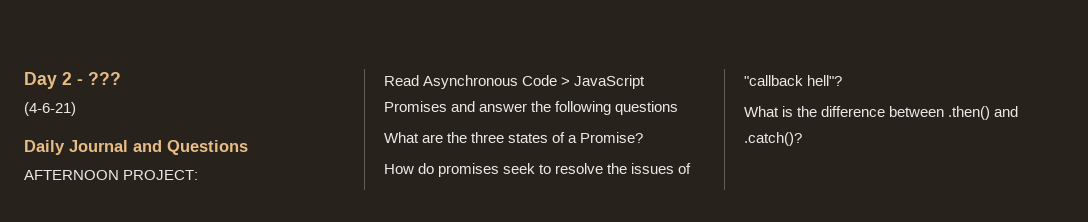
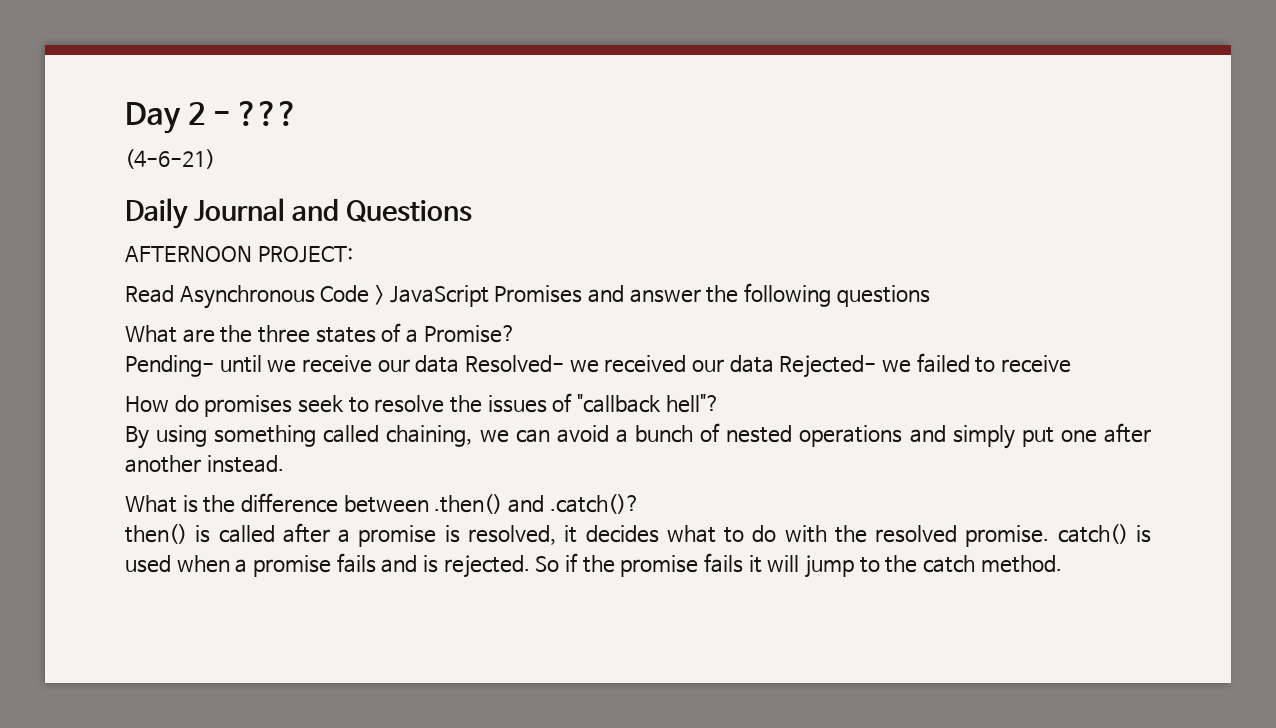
+ Pending- until we receive our data Resolved- we received our data Rejected- we failed to receive
+ By using something called chaining, we can avoid a bunch of nested operations and simply put one after another instead.
+ then() is called after a promise is resolved, it decides what to do with the resolved promise. catch() is used when a promise fails and is rejected. So if the promise fails it will jump to the catch method.

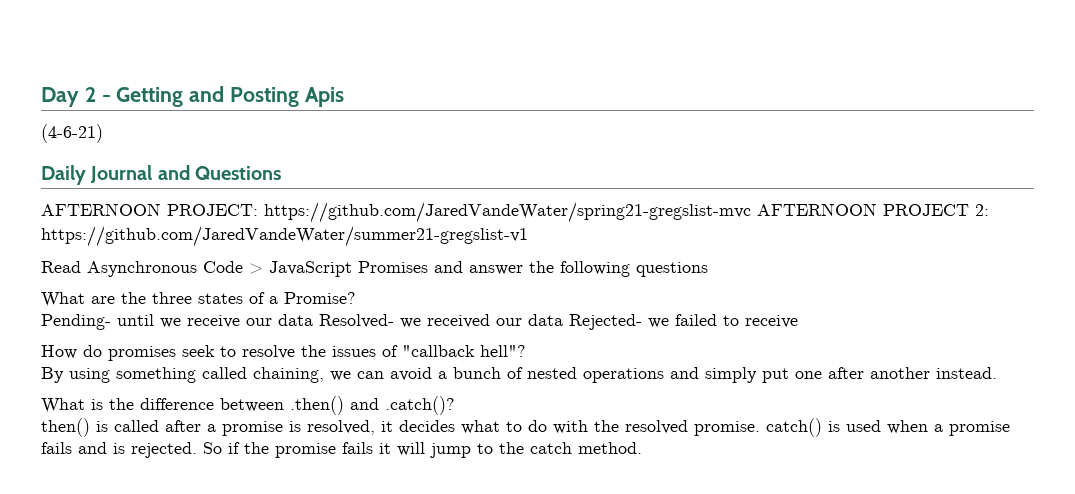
- Day 2 - ???
+ Day 2 - Getting and Posting Apis
- AFTERNOON PROJECT:
+ AFTERNOON PROJECT: https://github.com/JaredVandeWater/spring21-gregslist-mvc AFTERNOON PROJECT 2: https://github.com/JaredVandeWater/summer21-gregslist-v1

